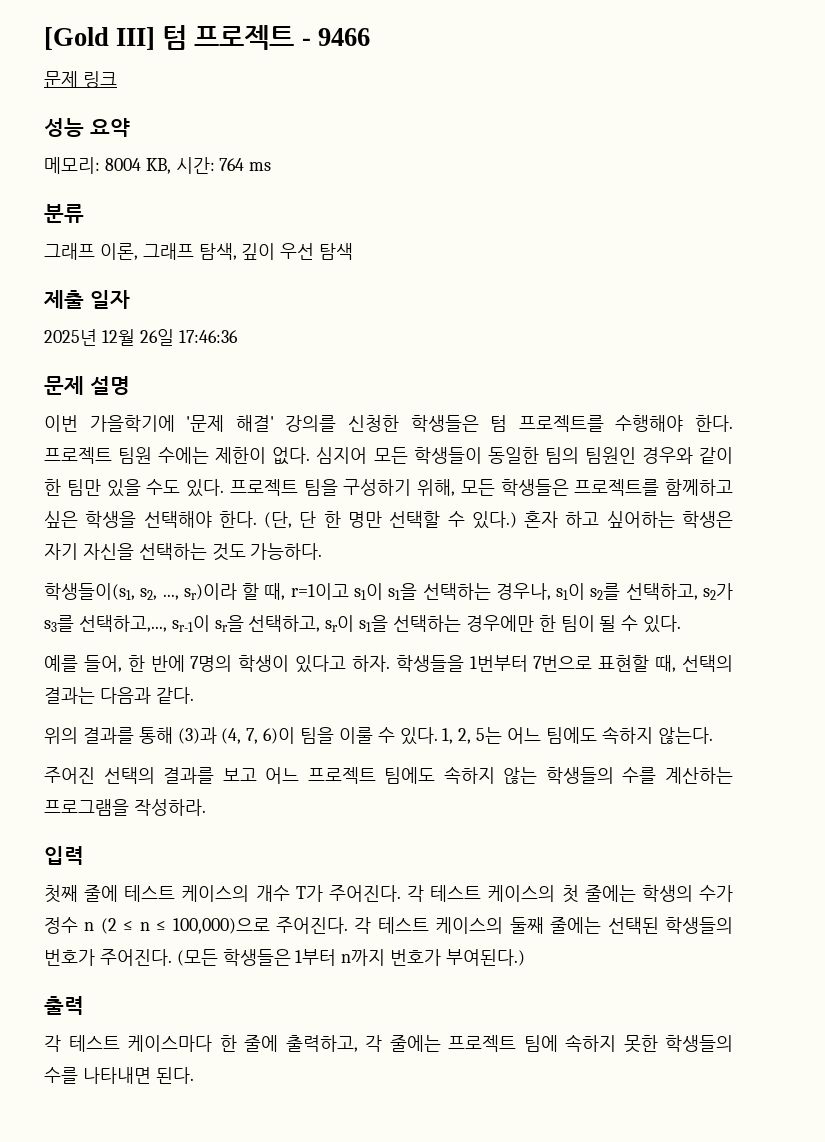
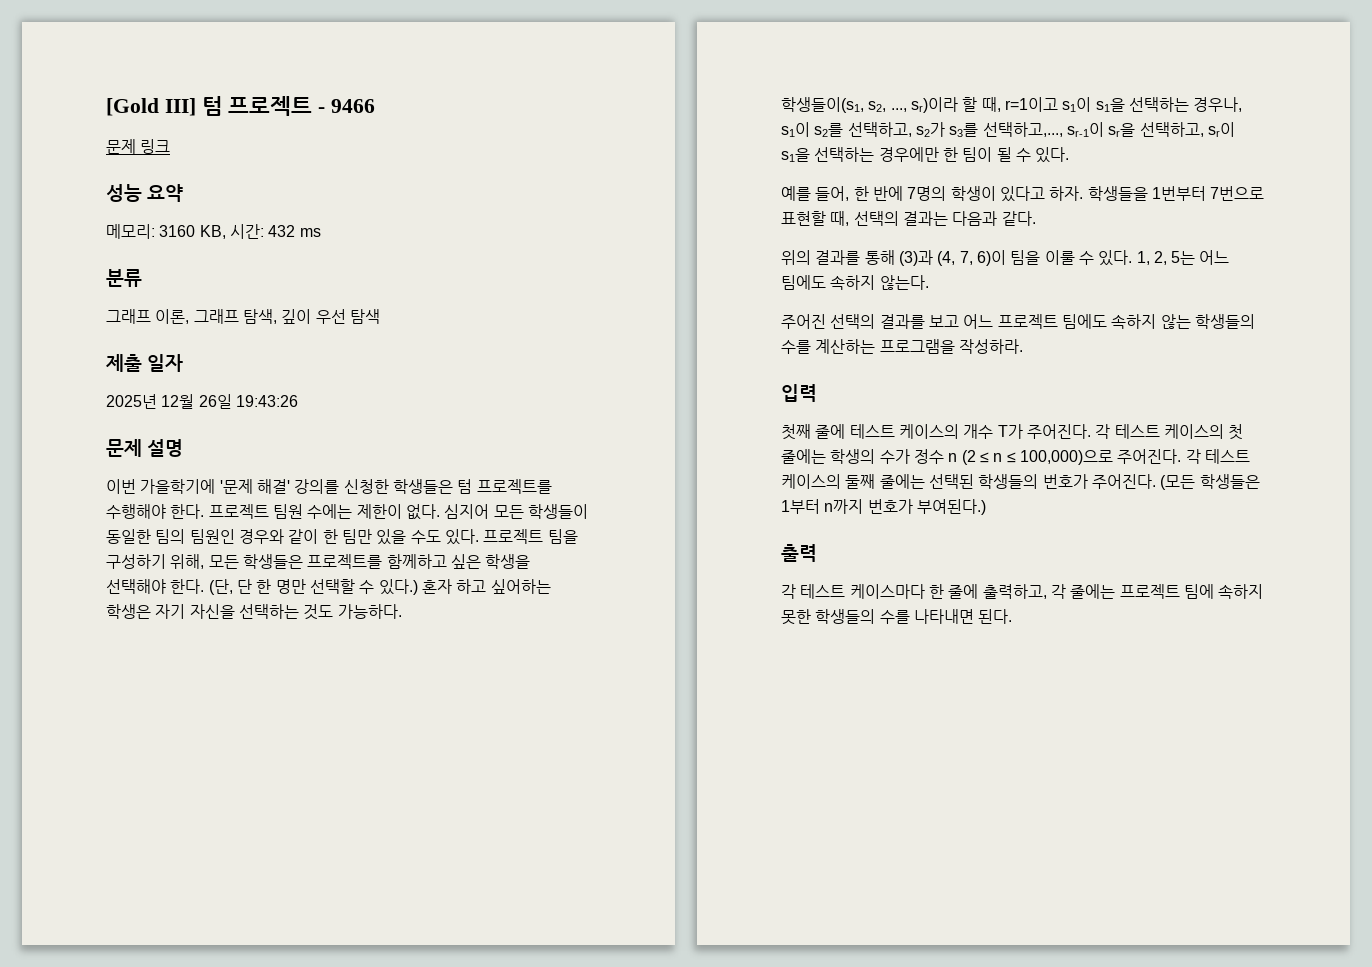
- 메모리: 8004 KB, 시간: 764 ms
+ 메모리: 3160 KB, 시간: 432 ms
- 2025년 12월 26일 17:46:36
+ 2025년 12월 26일 19:43:26

